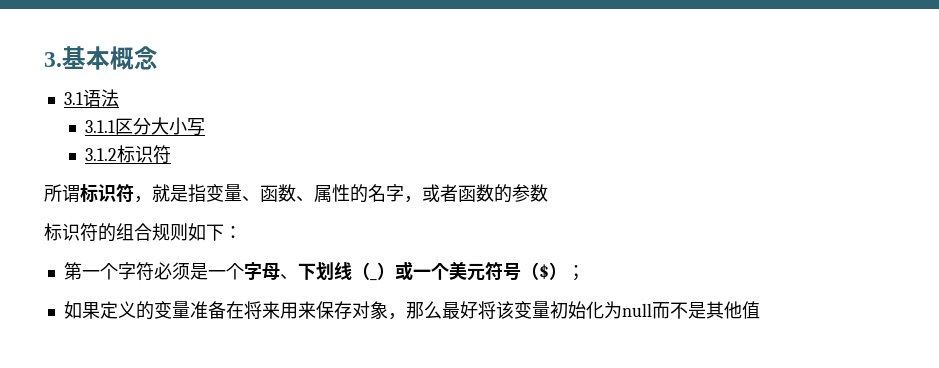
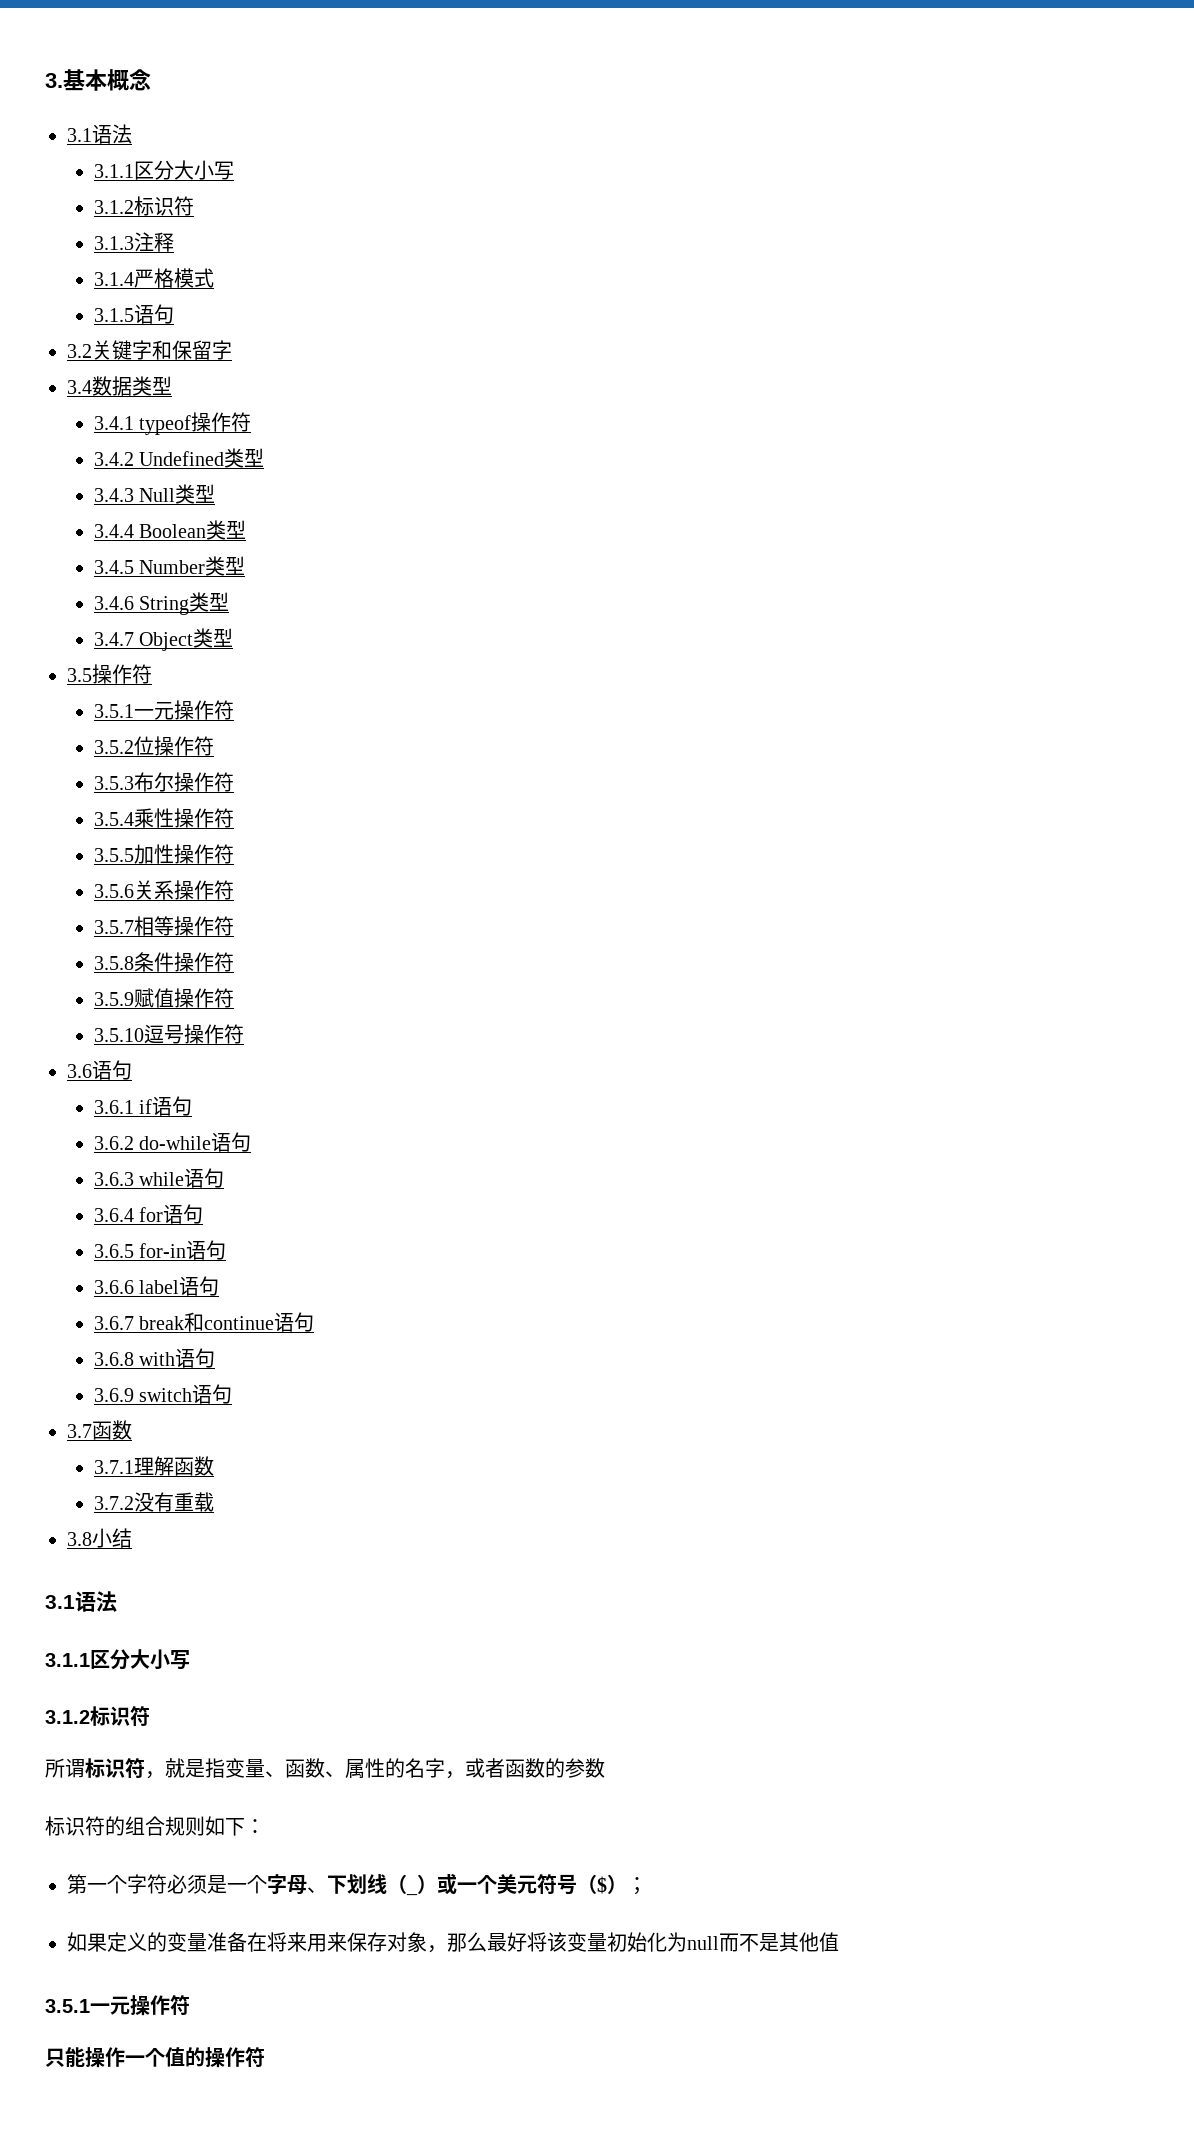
+ 3.1.3注释
+ 3.1.4严格模式
+ 3.1.5语句
+ 3.2关键字和保留字
+ 3.4数据类型
+ 3.4.1 typeof操作符
+ 3.4.2 Undefined类型
+ 3.4.3 Null类型
+ 3.4.4 Boolean类型
+ 3.4.5 Number类型
+ 3.4.6 String类型
+ 3.4.7 Object类型
+ 3.5操作符
+ 3.5.1一元操作符
+ 3.5.2位操作符
+ 3.5.3布尔操作符
+ 3.5.4乘性操作符
+ 3.5.5加性操作符
+ 3.5.6关系操作符
+ 3.5.7相等操作符
+ 3.5.8条件操作符
+ 3.5.9赋值操作符
+ 3.5.10逗号操作符
+ 3.6语句
+ 3.6.1 if语句
+ 3.6.2 do-while语句
+ 3.6.3 while语句
+ 3.6.4 for语句
+ 3.6.5 for-in语句
+ 3.6.6 label语句
+ 3.6.7 break和continue语句
+ 3.6.8 with语句
+ 3.6.9 switch语句
+ 3.7函数
+ 3.7.1理解函数
+ 3.7.2没有重载
+ 3.8小结
+ 3.1语法
+ 3.1.1区分大小写
+ 3.1.2标识符
  如果定义的变量准备在将来用来保存对象，那么最好将该变量初始化为null而不是其他值
+ 3.5.1一元操作符
+ 只能操作一个值的操作符

